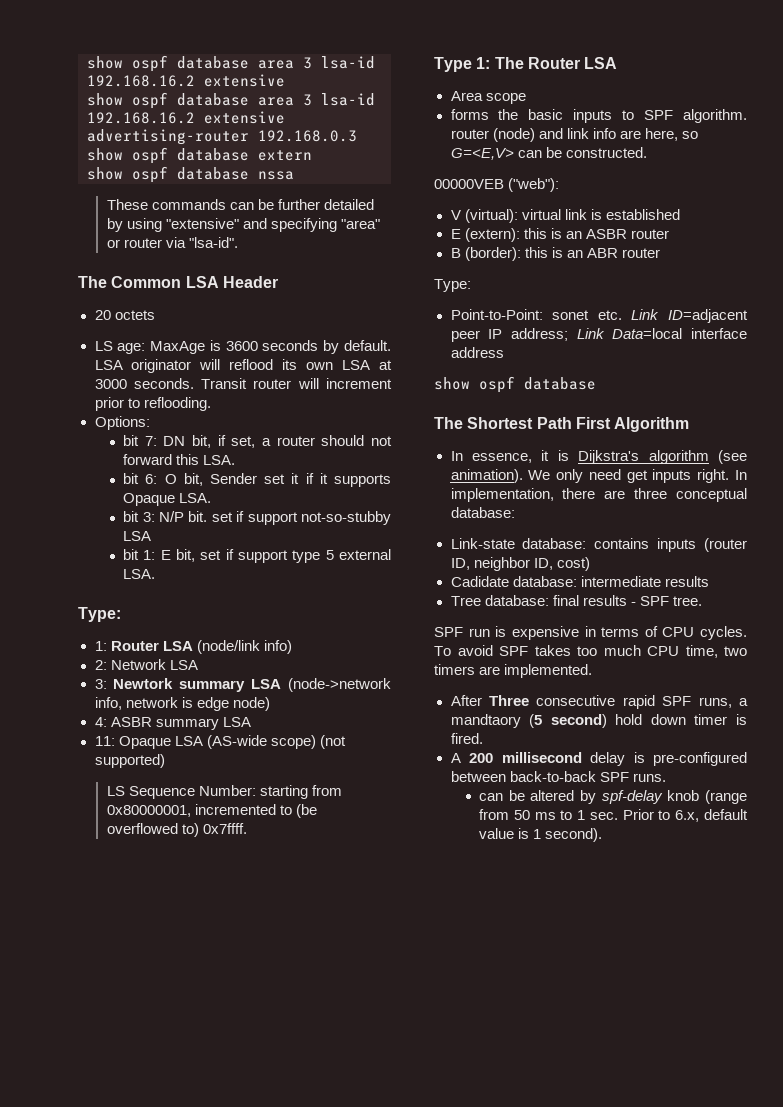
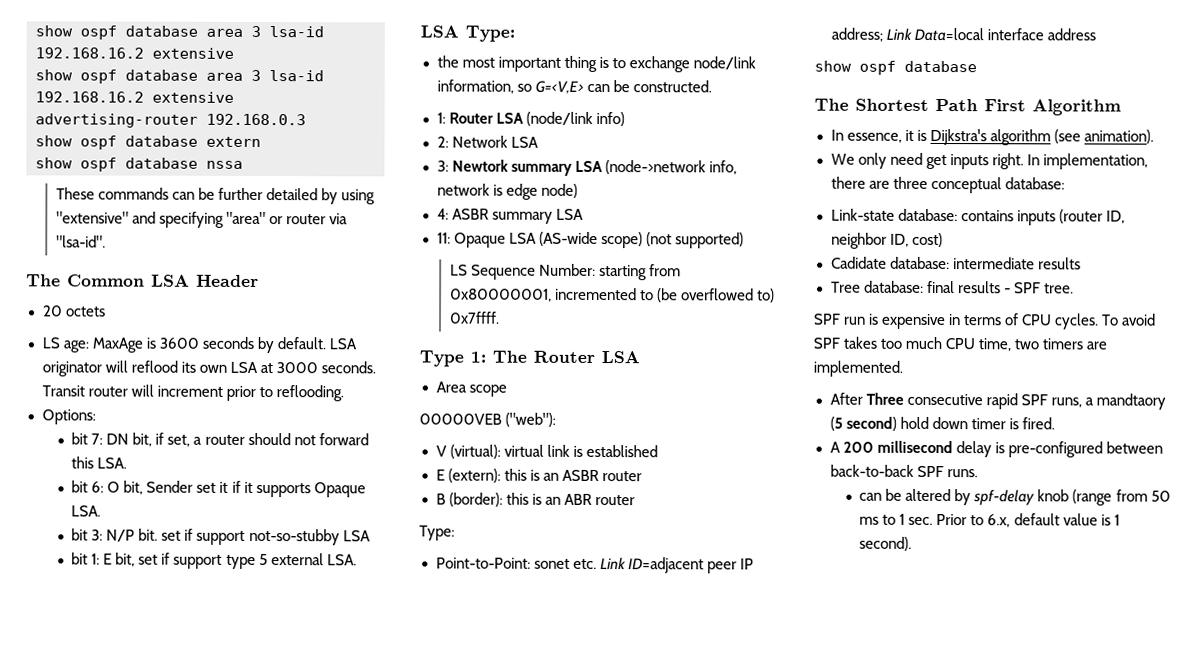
  bit 1: E bit, set if support type 5 external LSA.
- Type:
+ LSA Type:
+ the most important thing is to exchange node/link information, so G=<V,E> can be constructed.
- forms the basic inputs to SPF algorithm. router (node) and link info are here, so G=<E,V> can be constructed.
- In essence, it is Dijkstra's algorithm (see animation). We only need get inputs right.
+ In essence, it is Dijkstra's algorithm (see animation).
+ We only need get inputs right.

